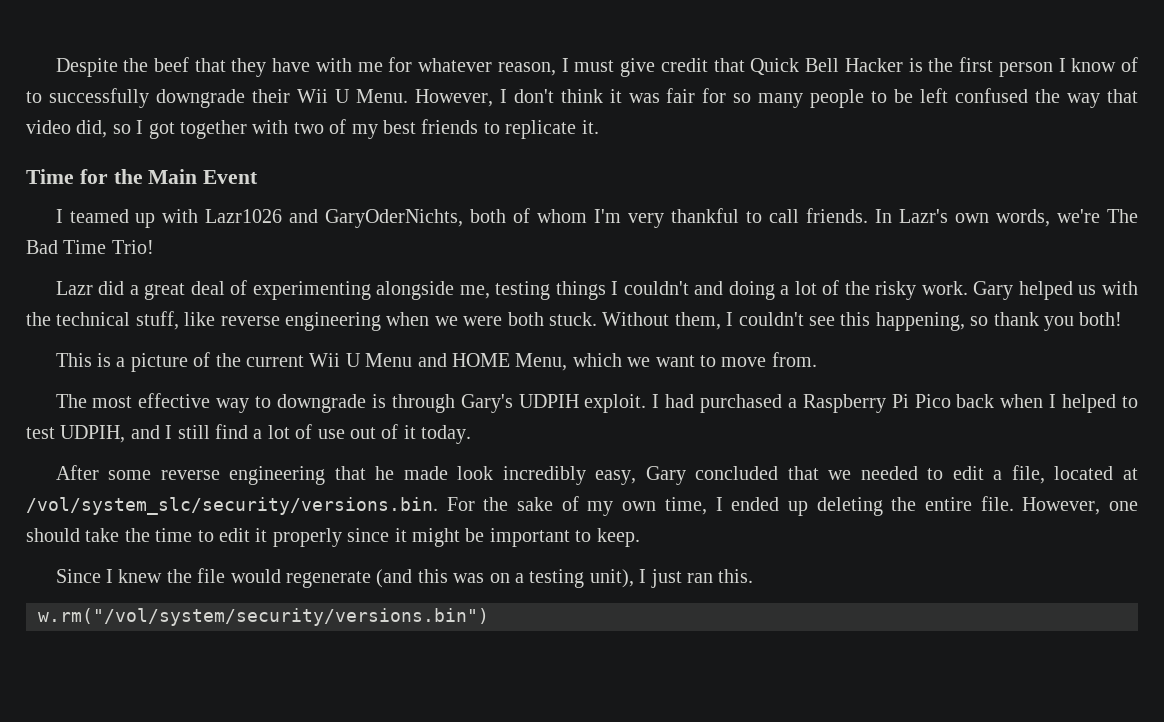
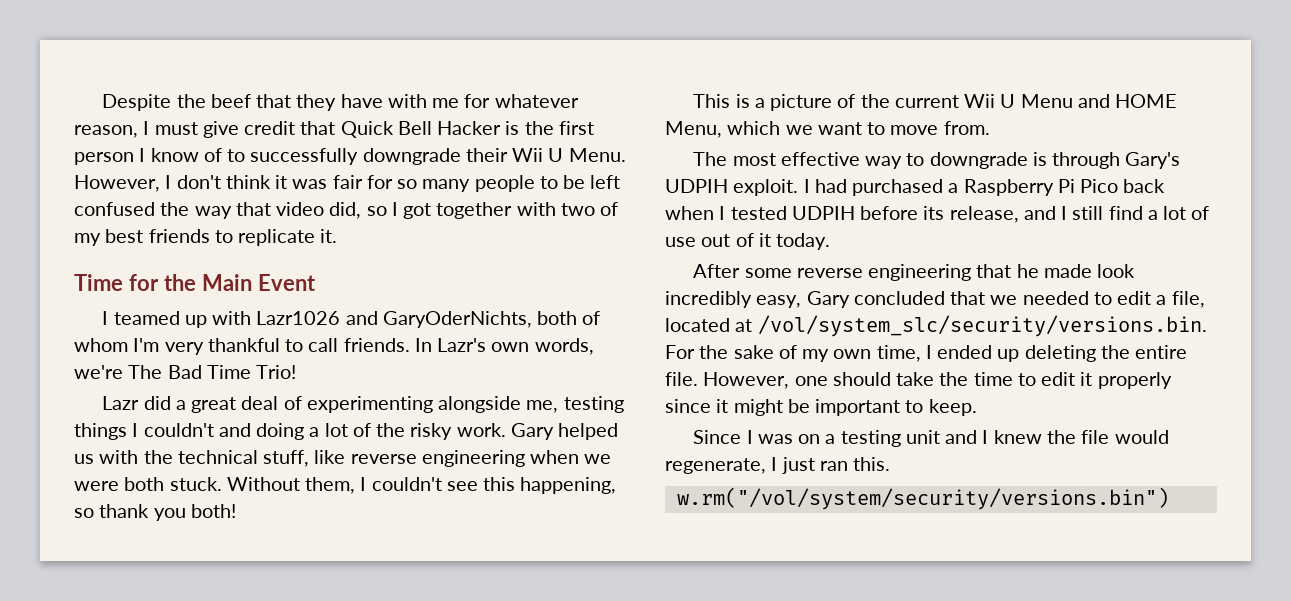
- I had purchased a Raspberry Pi Pico back when I helped to test UDPIH, and I still find a lot of use out of it today.
+ I had purchased a Raspberry Pi Pico back when I tested UDPIH before its release, and I still find a lot of use out of it today.
- Since I knew the file would regenerate (and this was on a testing unit), I just ran this.
+ Since I was on a testing unit and I knew the file would regenerate, I just ran this.

